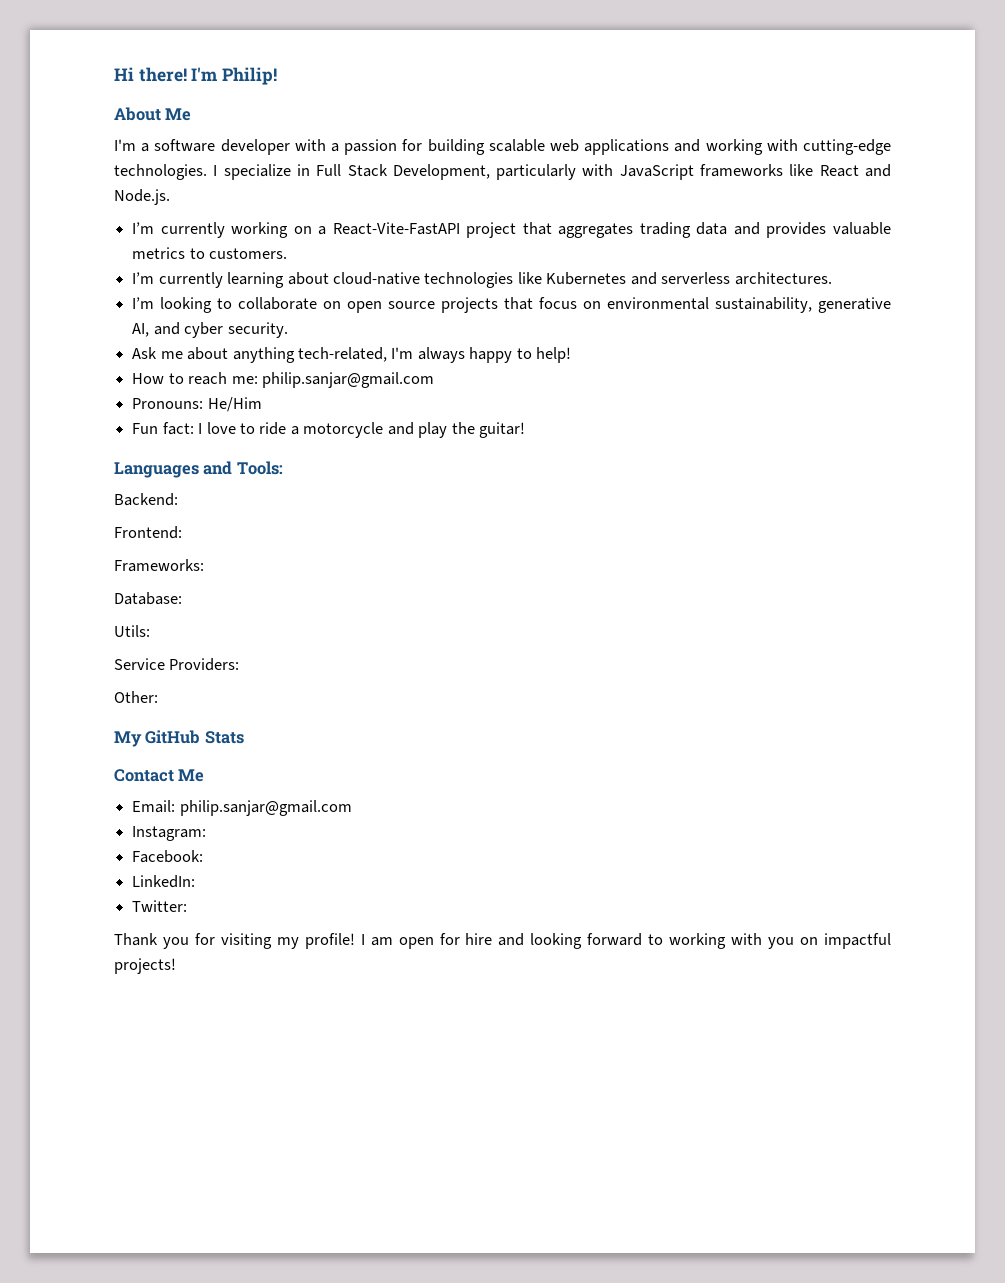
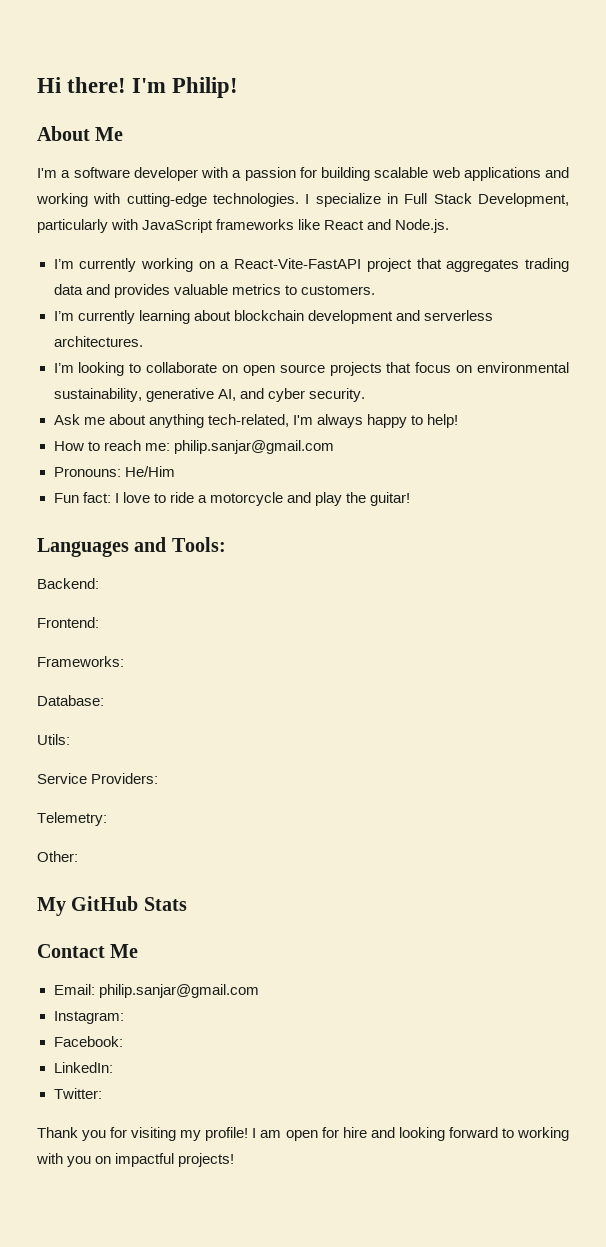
- I’m currently learning about cloud-native technologies like Kubernetes and serverless architectures.
+ I’m currently learning about blockchain development and serverless architectures.
+ Telemetry:

